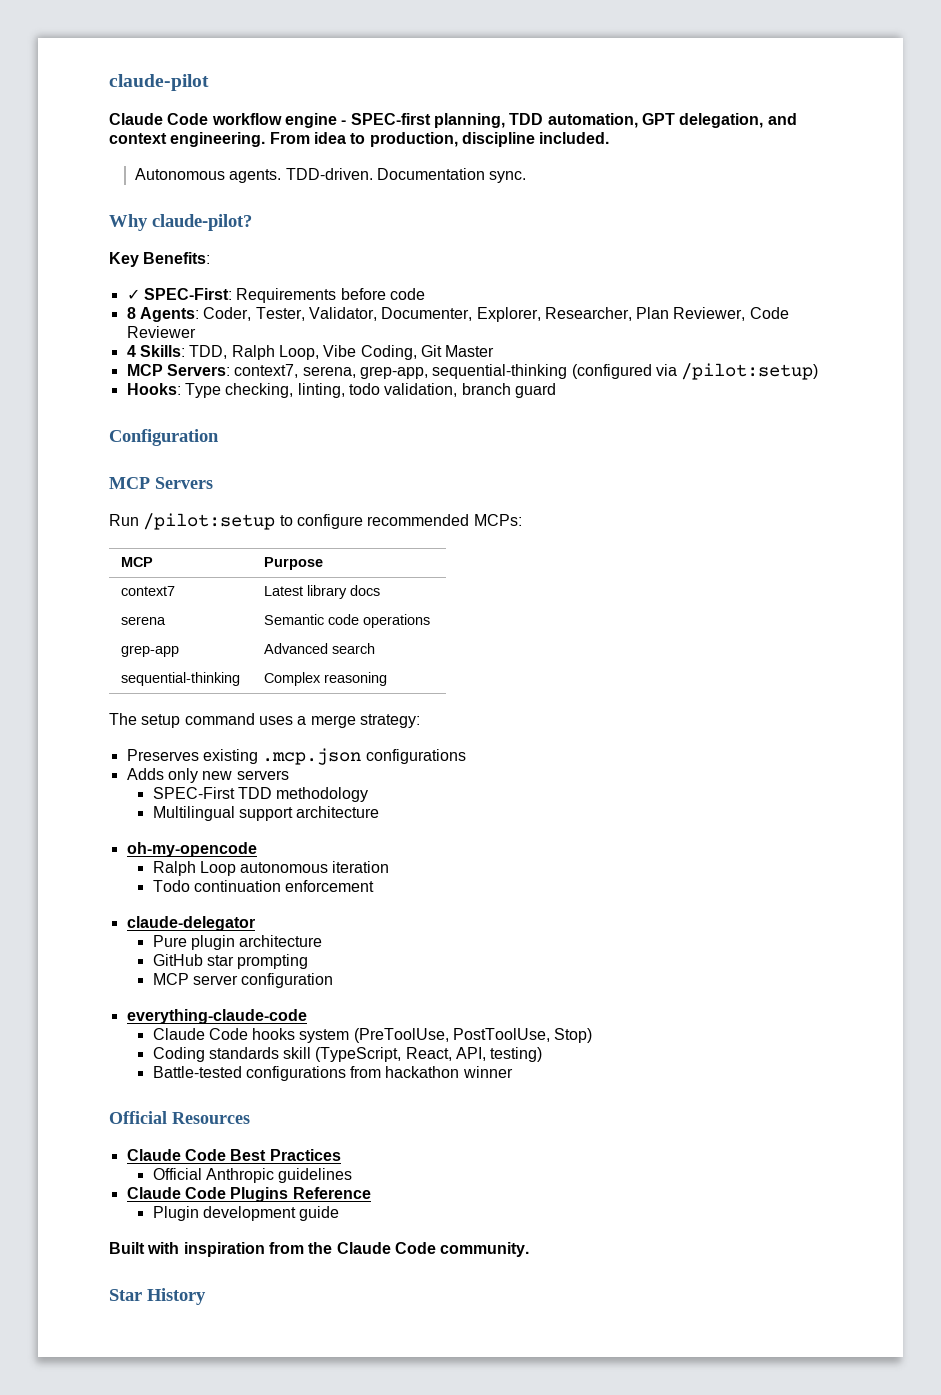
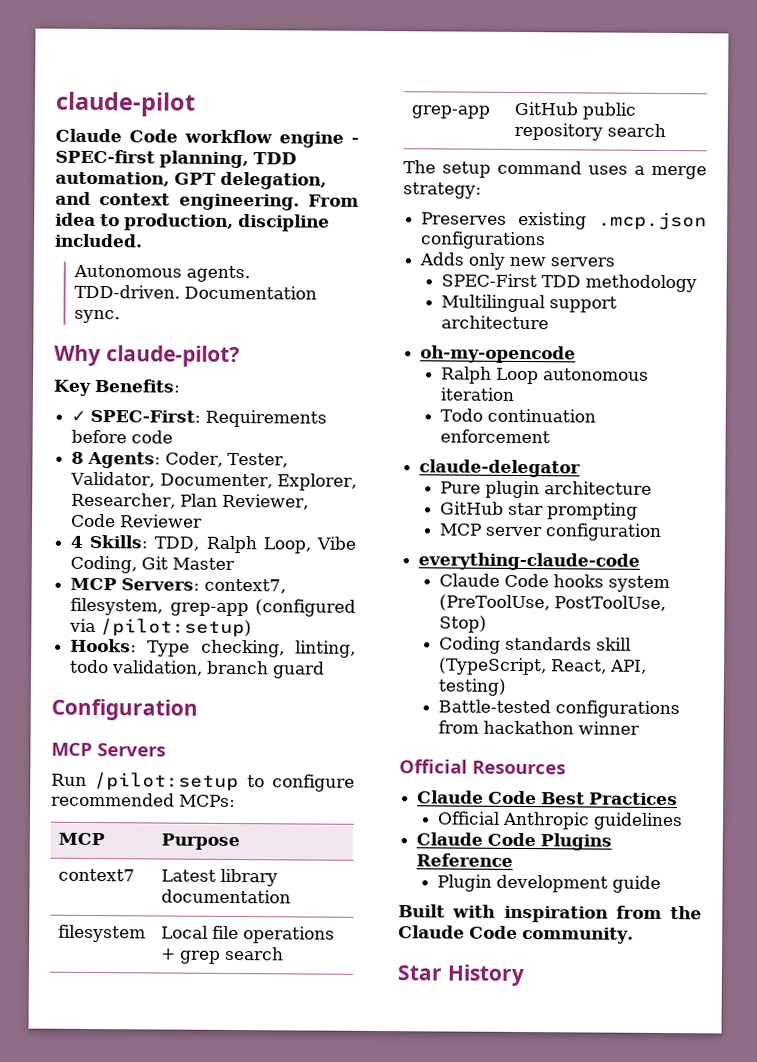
- MCP Servers: context7, serena, grep-app, sequential-thinking (configured via /pilot:setup)
+ MCP Servers: context7, filesystem, grep-app (configured via /pilot:setup)
- context7 | Latest library docs
- serena | Semantic code operations
- grep-app | Advanced search
- sequential-thinking | Complex reasoning
+ context7 | Latest library documentation
+ filesystem | Local file operations + grep search
+ grep-app | GitHub public repository search

